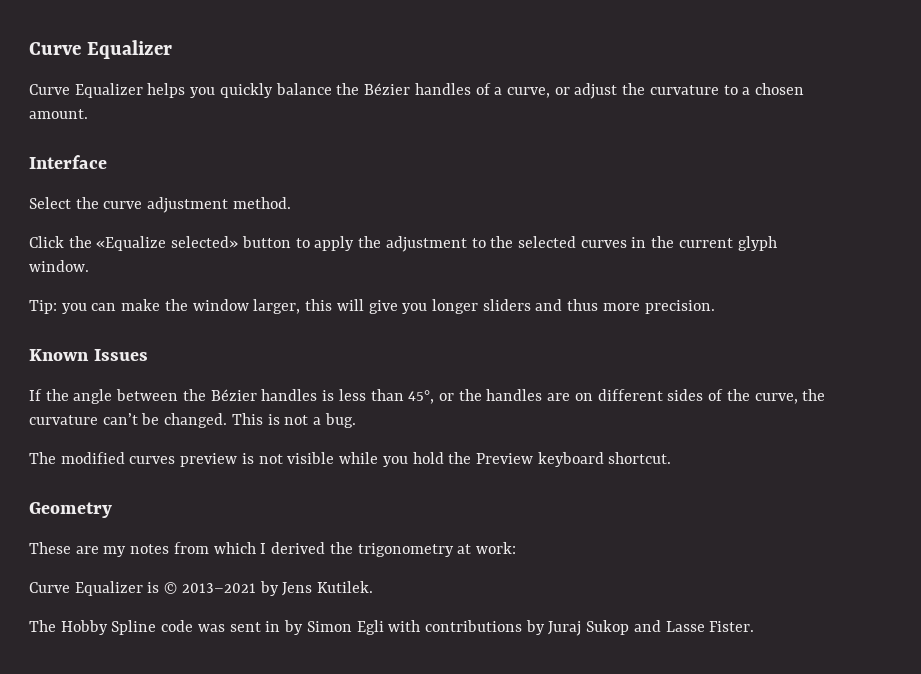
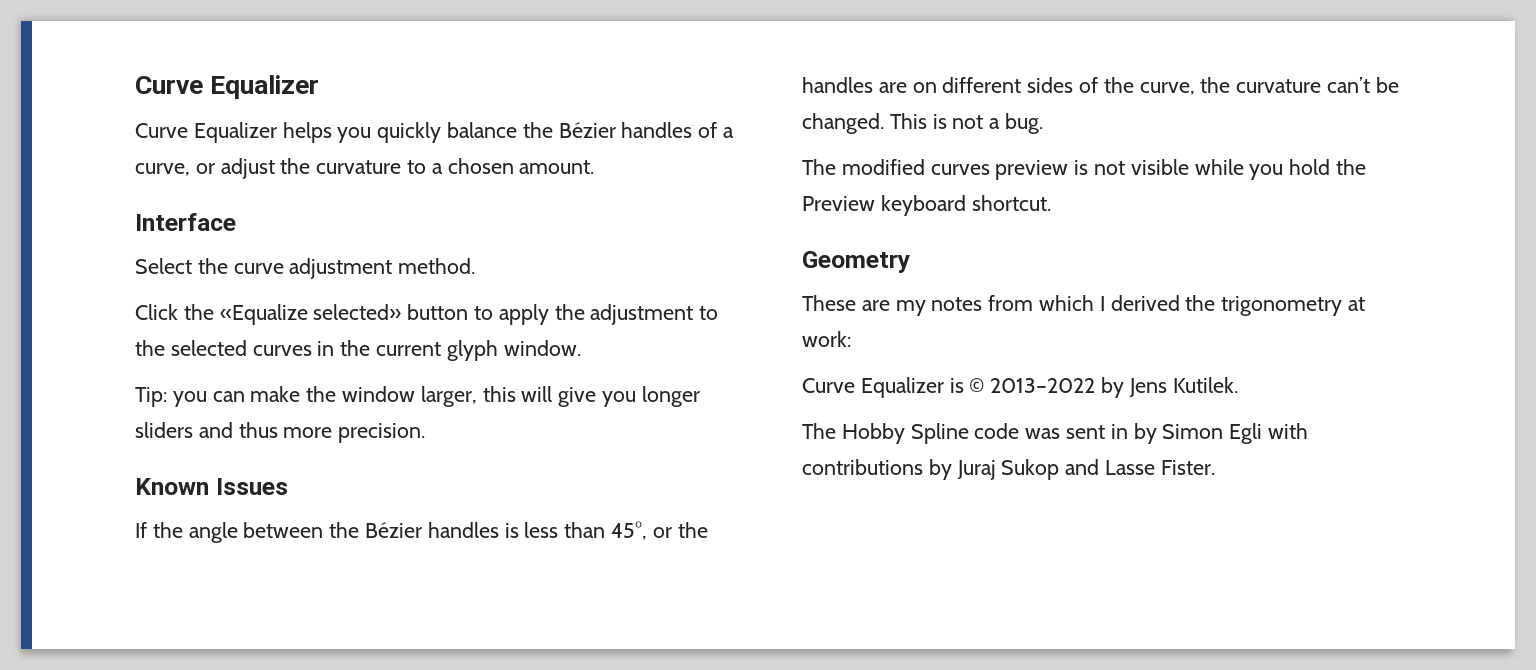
- Curve Equalizer is © 2013–2021 by Jens Kutilek.
+ Curve Equalizer is © 2013–2022 by Jens Kutilek.

